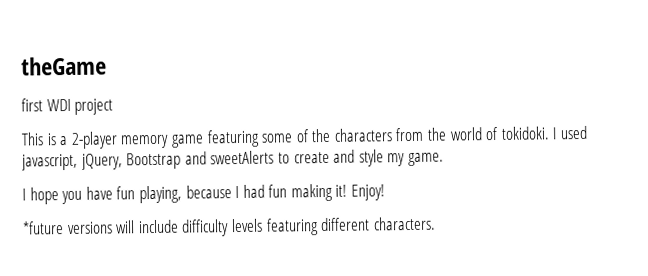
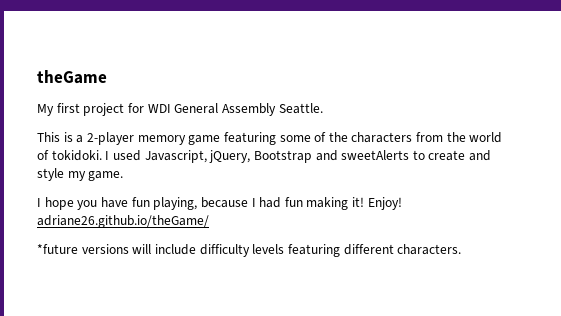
- first WDI project
+ My first project for WDI General Assembly Seattle.
- I used javascript, jQuery, Bootstrap and sweetAlerts to create and style my game.
+ I used Javascript, jQuery, Bootstrap and sweetAlerts to create and style my game.
- Enjoy!
+ Enjoy! adriane26.github.io/theGame/

